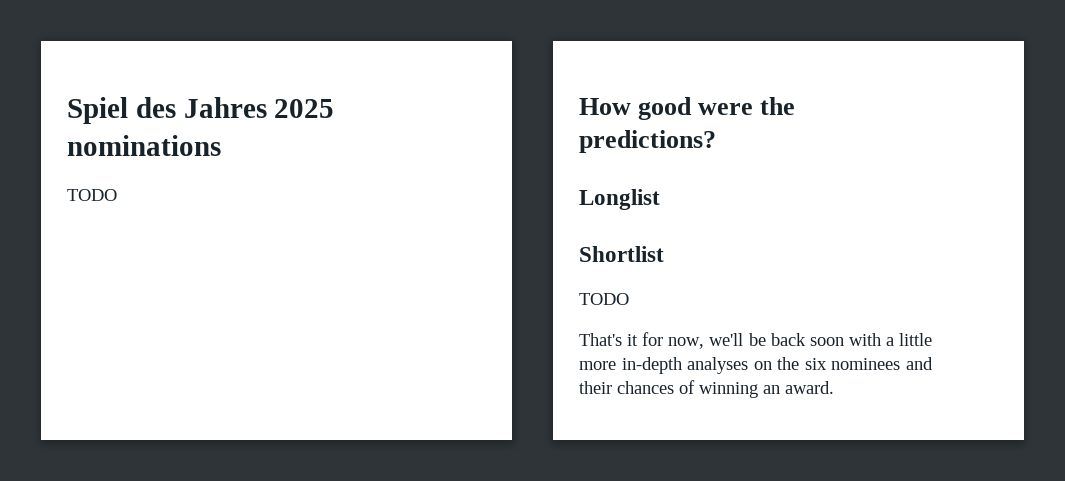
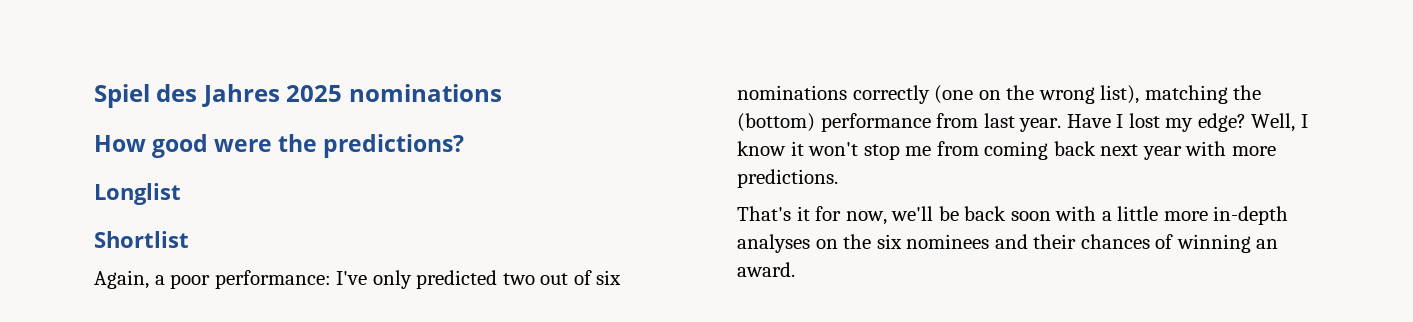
  Spiel des Jahres 2025 nominations
- TODO
  Shortlist
- TODO
+ Again, a poor performance: I've only predicted two out of six nominations correctly (one on the wrong list), matching the (bottom) performance from last year. Have I lost my edge? Well, I know it won't stop me from coming back next year with more predictions.

